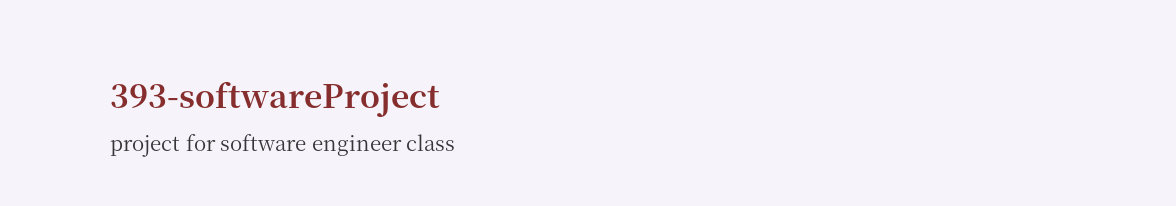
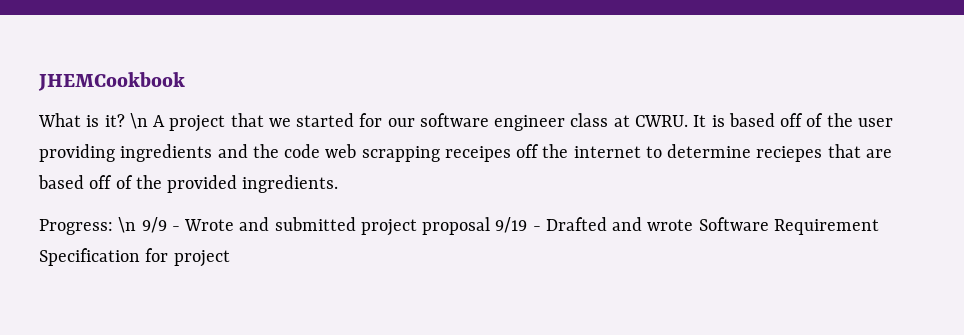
- 393-softwareProject
- project for software engineer class
+ JHEMCookbook
+ What is it? \n A project that we started for our software engineer class at CWRU. It is based off of the user providing ingredients and the code web scrapping receipes off the internet to determine reciepes that are based off of the provided ingredients.
+ Progress: \n 9/9 - Wrote and submitted project proposal 9/19 - Drafted and wrote Software Requirement Specification for project

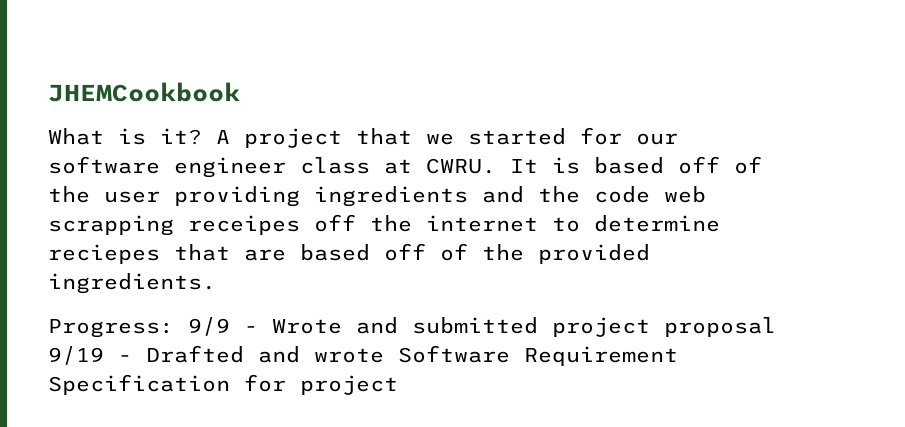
- \n A project that we started for our software engineer class at CWRU.
+ A project that we started for our software engineer class at CWRU.
- Progress: \n 9/9 - Wrote and submitted project proposal 9/19 - Drafted and wrote Software Requirement Specification for project
+ Progress: 9/9 - Wrote and submitted project proposal 9/19 - Drafted and wrote Software Requirement Specification for project

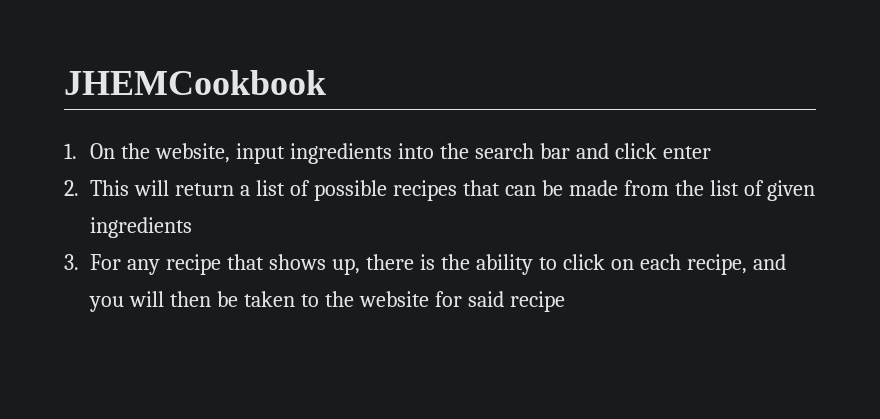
- What is it? A project that we started for our software engineer class at CWRU. It is based off of the user providing ingredients and the code web scrapping receipes off the internet to determine reciepes that are based off of the provided ingredients.
- Progress: 9/9 - Wrote and submitted project proposal 9/19 - Drafted and wrote Software Requirement Specification for project
+ 1. On the website, input ingredients into the search bar and click enter
+ 2. This will return a list of possible recipes that can be made from the list of given ingredients
+ 3. For any recipe that shows up, there is the ability to click on each recipe, and you will then be taken to the website for said recipe

